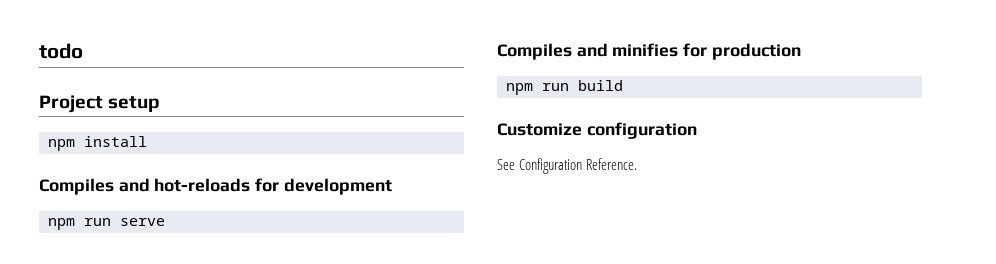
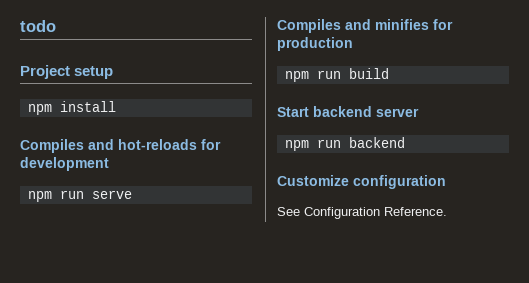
+ Start backend server
+ npm run backend

